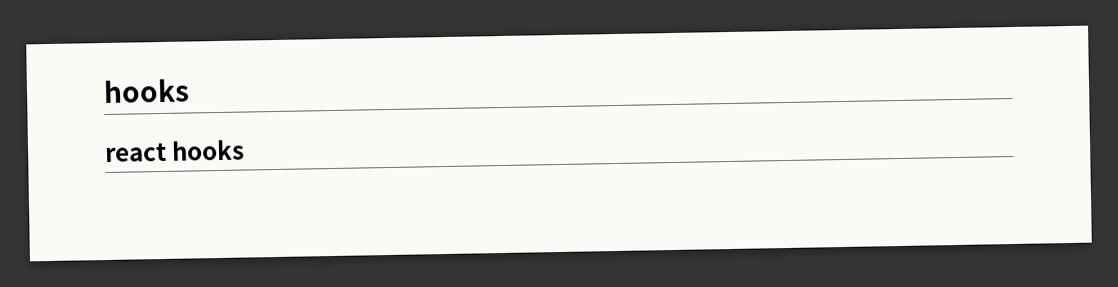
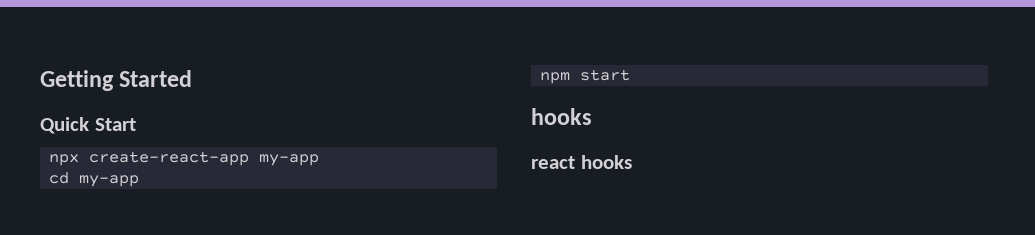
+ Getting Started
+ Quick Start
+ npx create-react-app my-app
+ cd my-app
+ npm start

